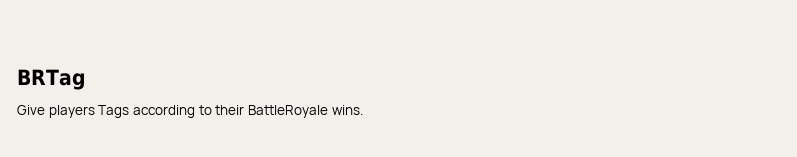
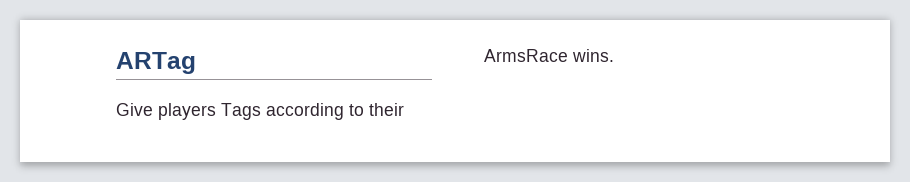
- BRTag
+ ARTag
- Give players Tags according to their BattleRoyale wins.
+ Give players Tags according to their ArmsRace wins.

